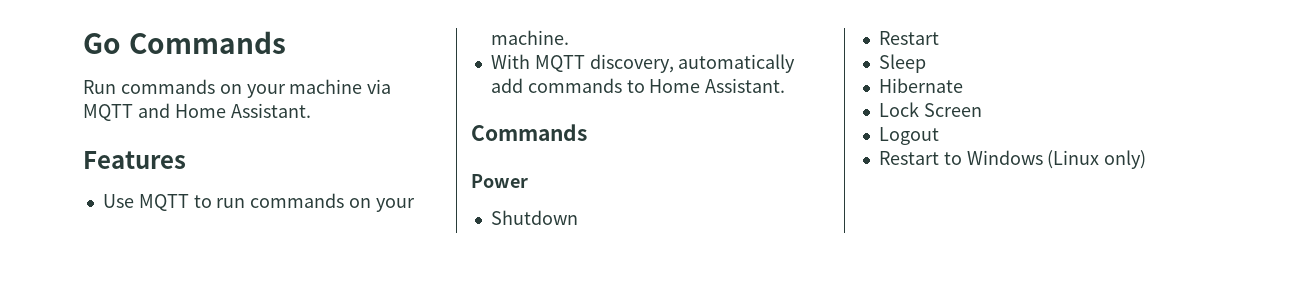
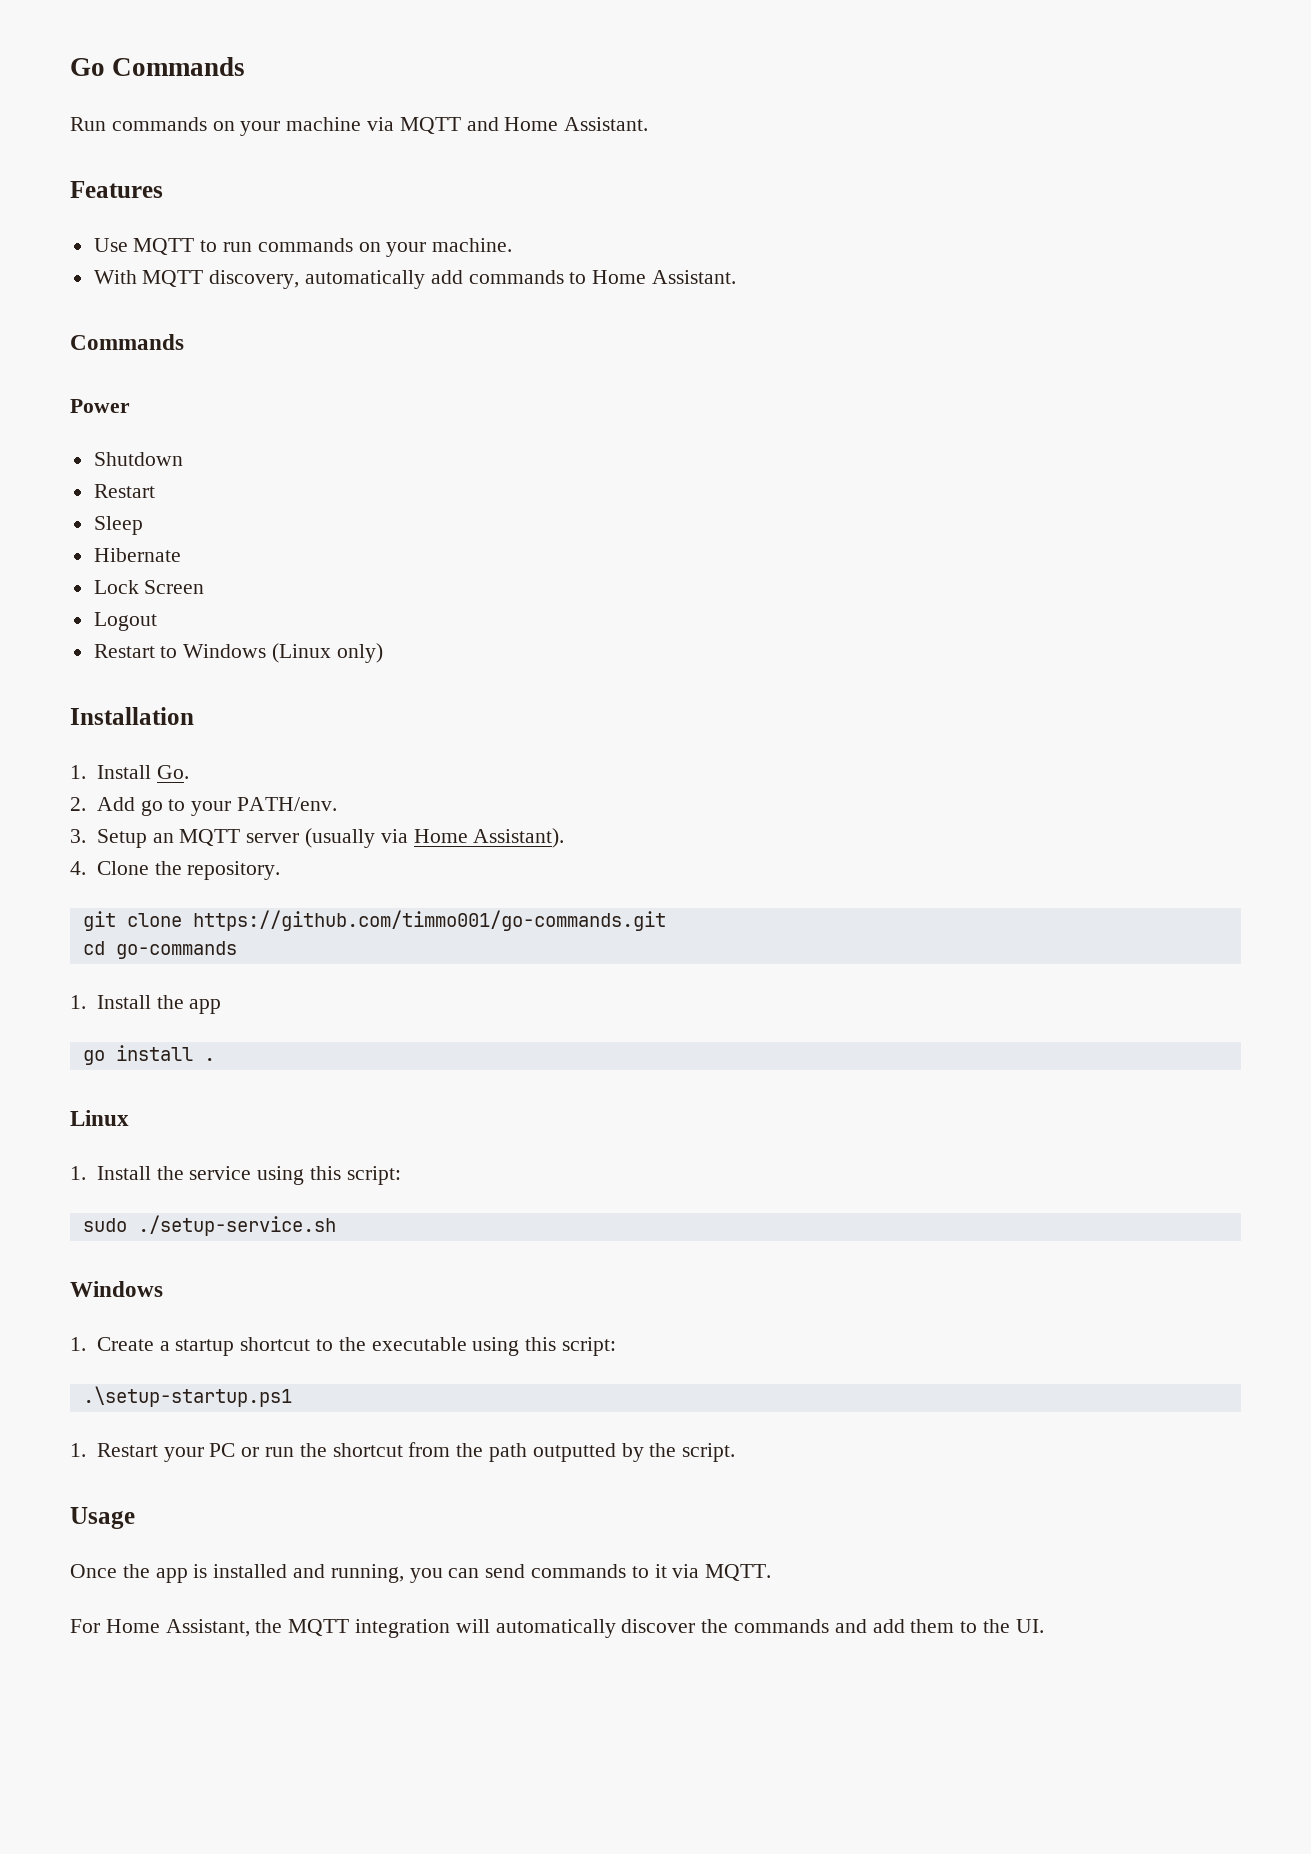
+ Installation
+ 1. Install Go.
+ 2. Add go to your PATH/env.
+ 3. Setup an MQTT server (usually via Home Assistant).
+ 4. Clone the repository.
+ git clone https://github.com/timmo001/go-commands.git
+ cd go-commands
+ 1. Install the app
+ go install .
+ Linux
+ 1. Install the service using this script:
+ sudo ./setup-service.sh
+ Windows
+ 1. Create a startup shortcut to the executable using this script:
+ .\setup-startup.ps1
+ 1. Restart your PC or run the shortcut from the path outputted by the script.
+ Usage
+ Once the app is installed and running, you can send commands to it via MQTT.
+ For Home Assistant, the MQTT integration will automatically discover the commands and add them to the UI.

